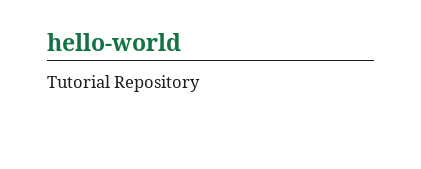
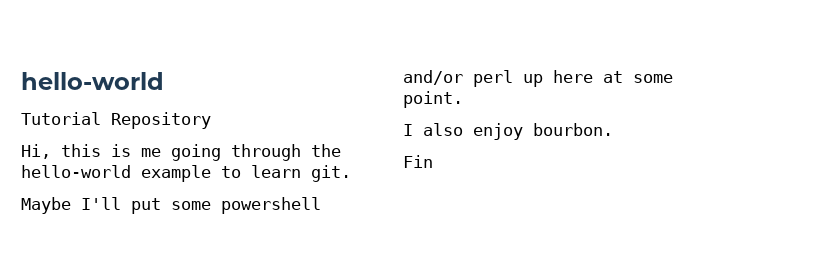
+ Hi, this is me going through the hello-world example to learn git.
+ Maybe I'll put some powershell and/or perl up here at some point.
+ I also enjoy bourbon.
+ Fin

